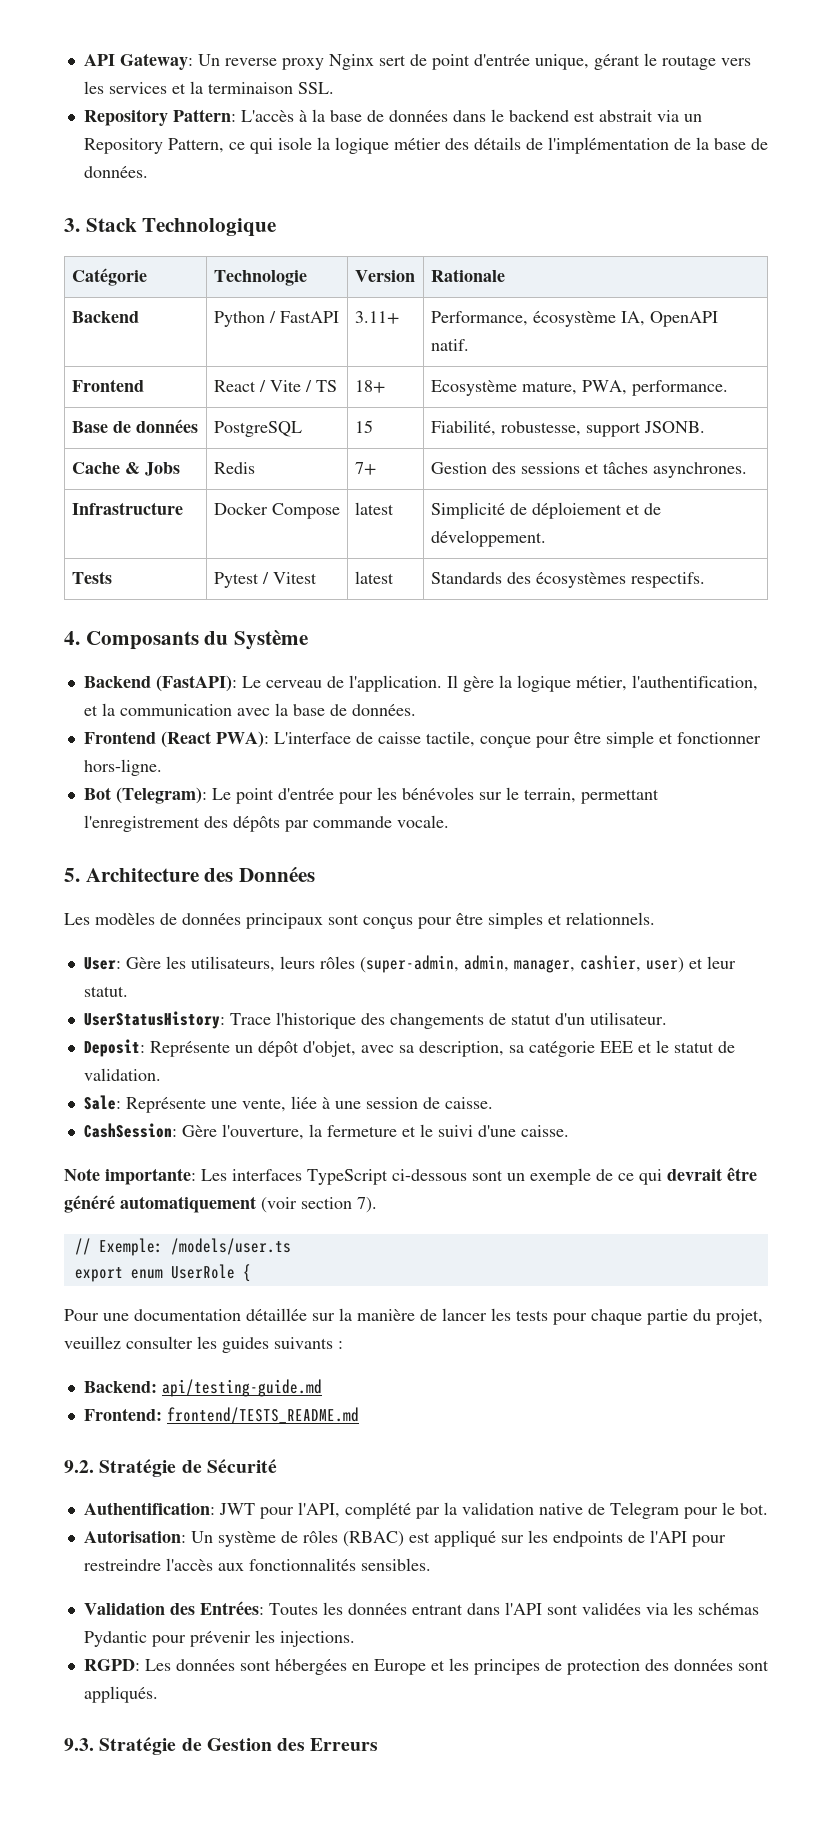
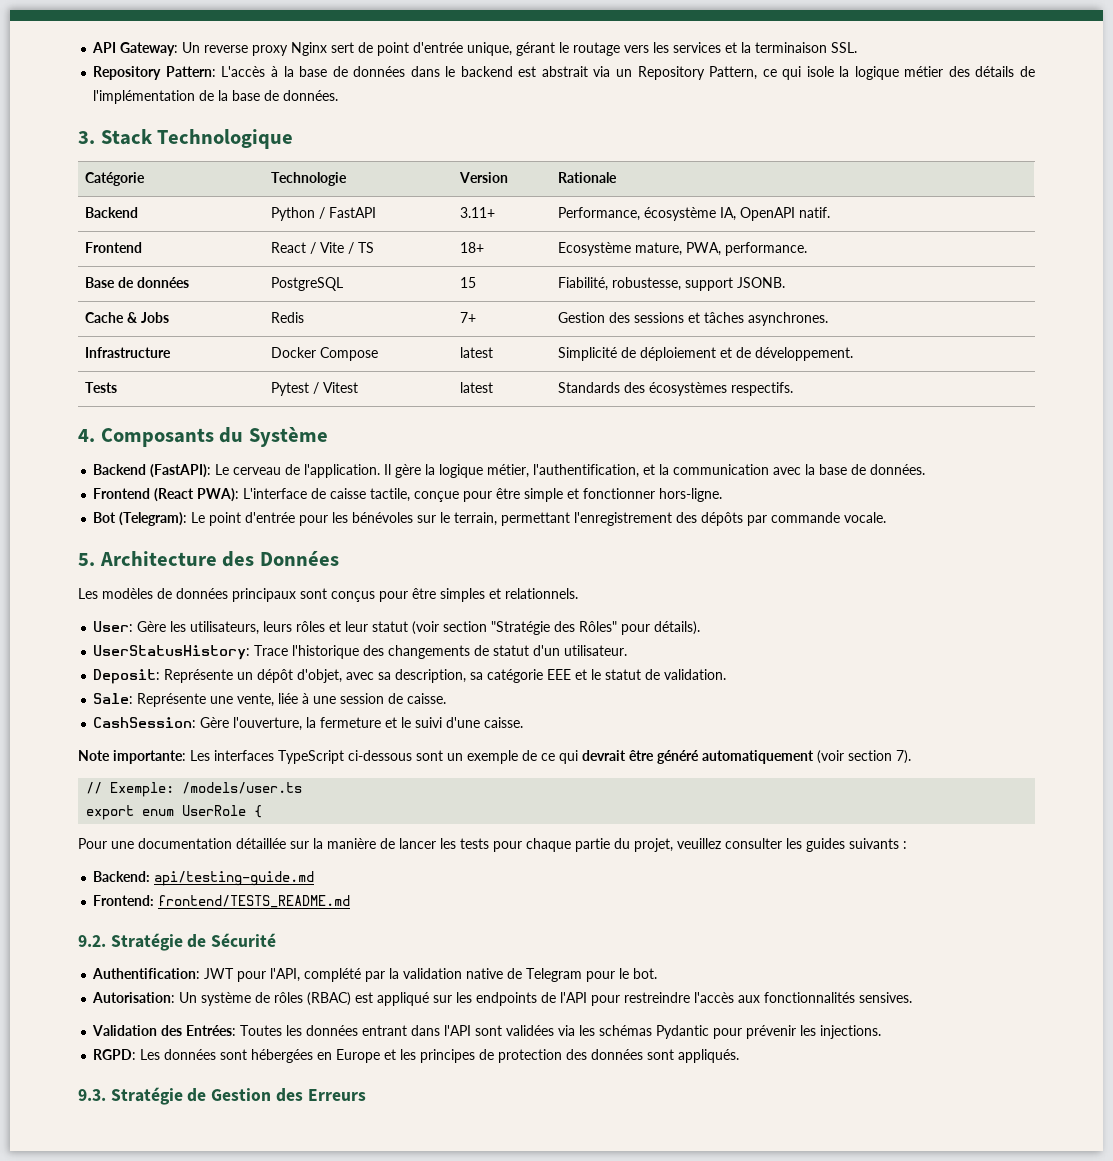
- User: Gère les utilisateurs, leurs rôles (super-admin, admin, manager, cashier, user) et leur statut.
+ User: Gère les utilisateurs, leurs rôles et leur statut (voir section "Stratégie des Rôles" pour détails).
- Autorisation: Un système de rôles (RBAC) est appliqué sur les endpoints de l'API pour restreindre l'accès aux fonctionnalités sensibles.
+ Autorisation: Un système de rôles (RBAC) est appliqué sur les endpoints de l'API pour restreindre l'accès aux fonctionnalités sensives.

